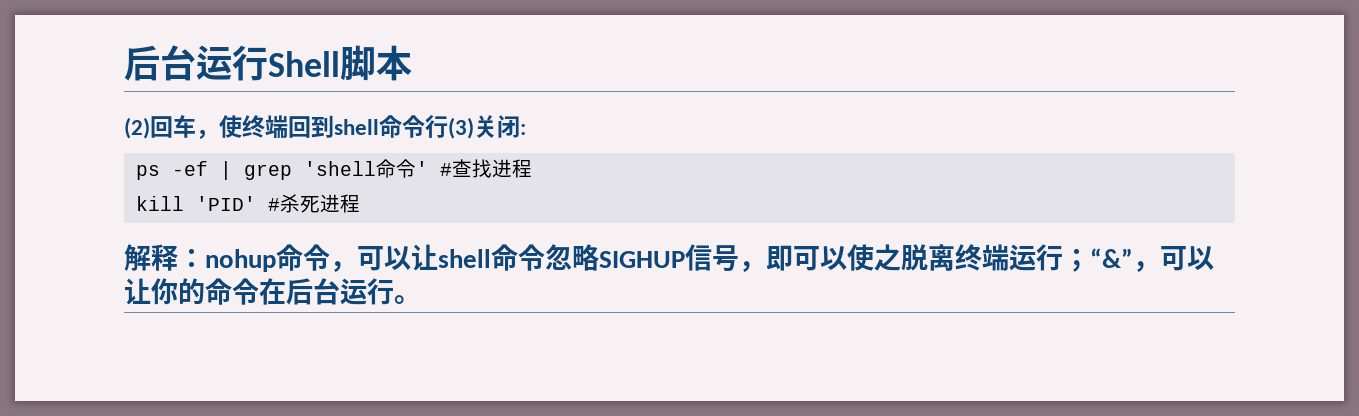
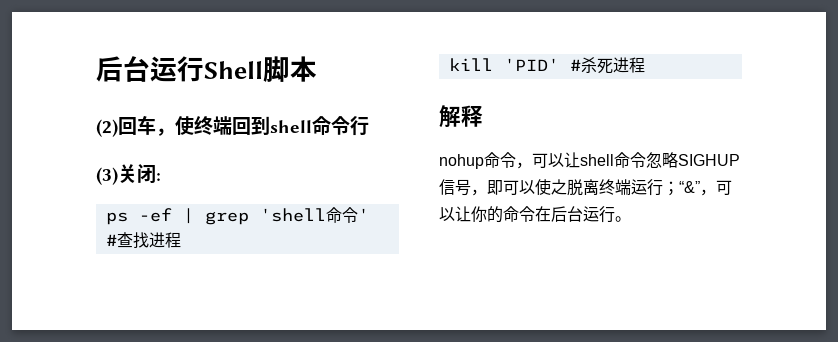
- (2)回车，使终端回到shell命令行(3)关闭:
+ (2)回车，使终端回到shell命令行
+ (3)关闭:
- 解释：nohup命令，可以让shell命令忽略SIGHUP信号，即可以使之脱离终端运行；“&”，可以让你的命令在后台运行。
+ 解释
+ nohup命令，可以让shell命令忽略SIGHUP信号，即可以使之脱离终端运行；“&”，可以让你的命令在后台运行。

